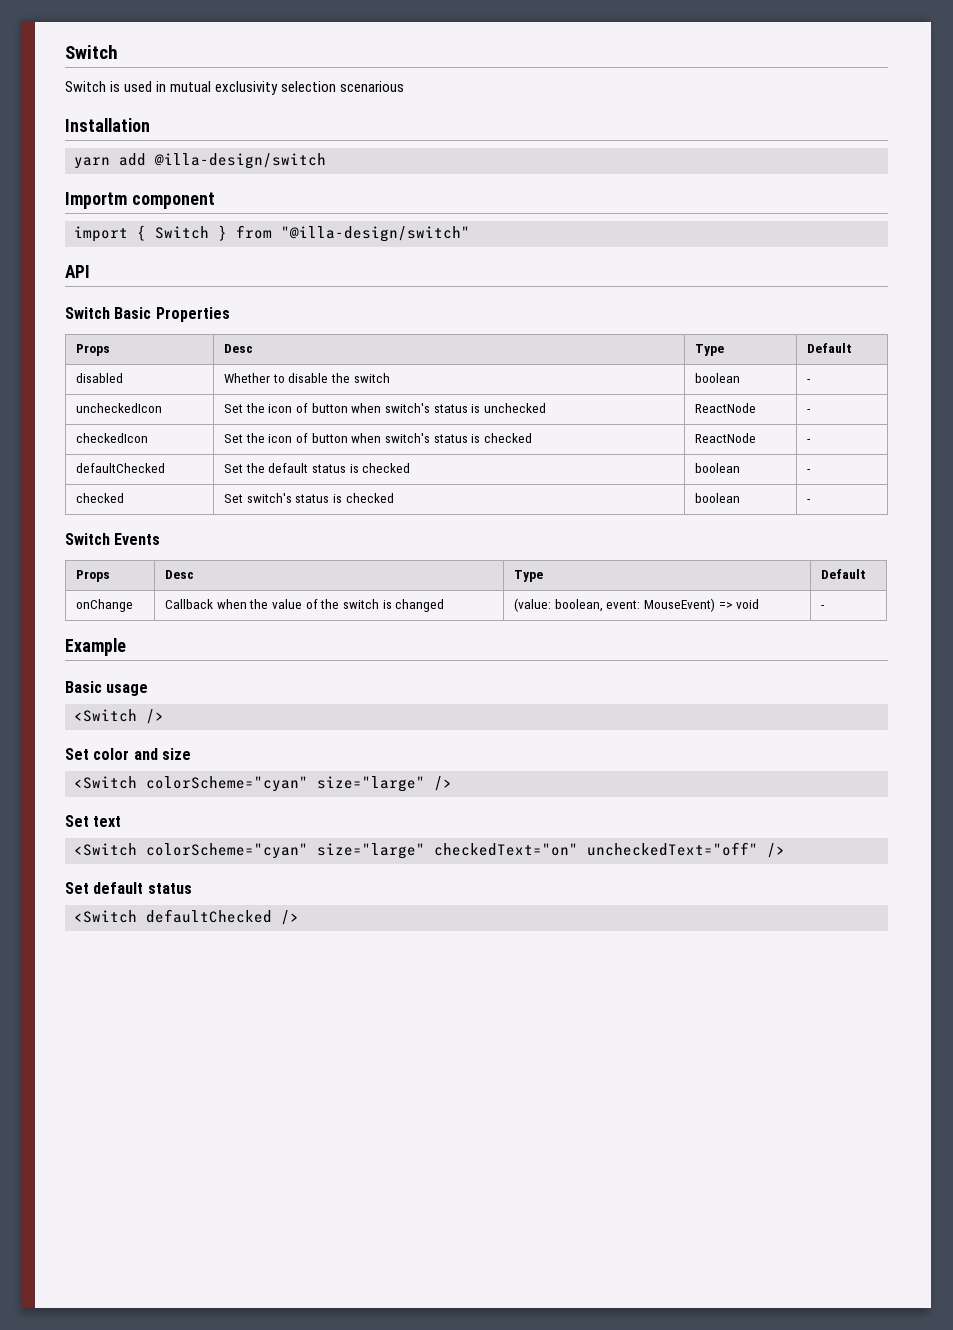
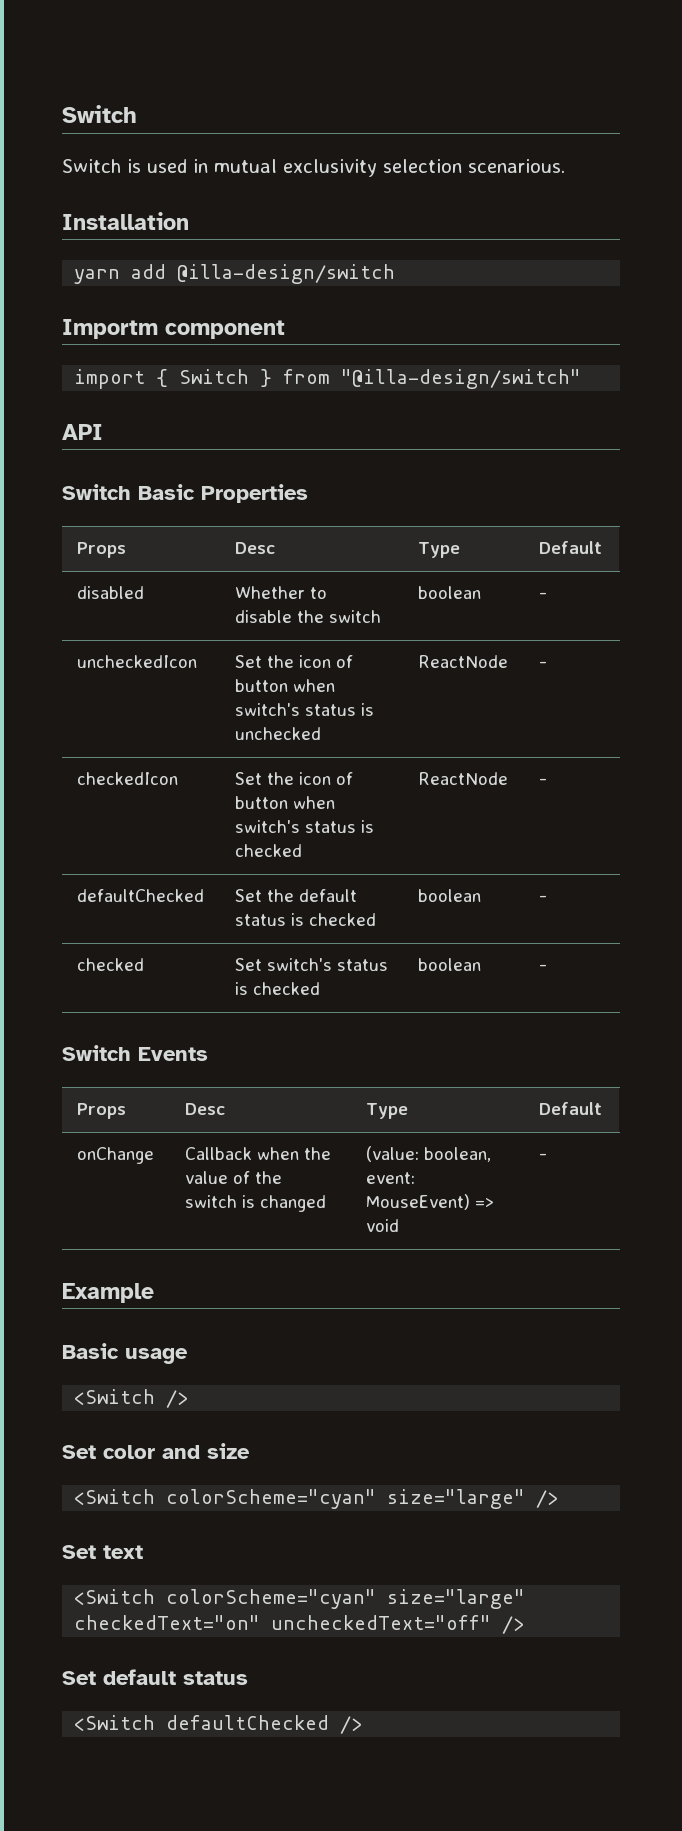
- Switch is used in mutual exclusivity selection scenarious
+ Switch is used in mutual exclusivity selection scenarious.

